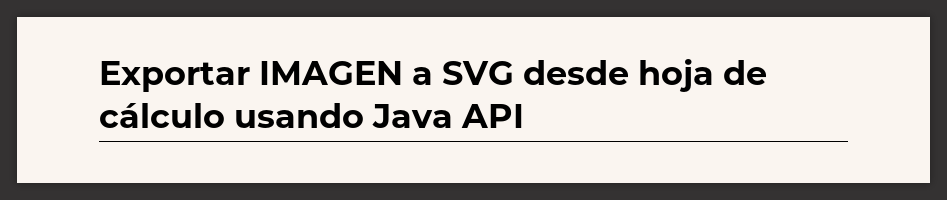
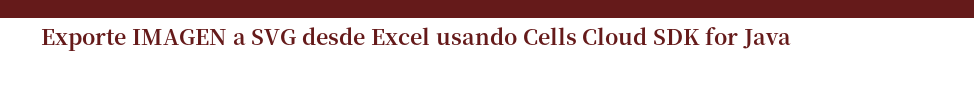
- Exportar IMAGEN a SVG desde hoja de cálculo usando Java API
+ Exporte IMAGEN a SVG desde Excel usando Cells Cloud SDK for Java

